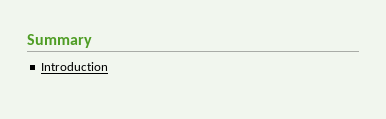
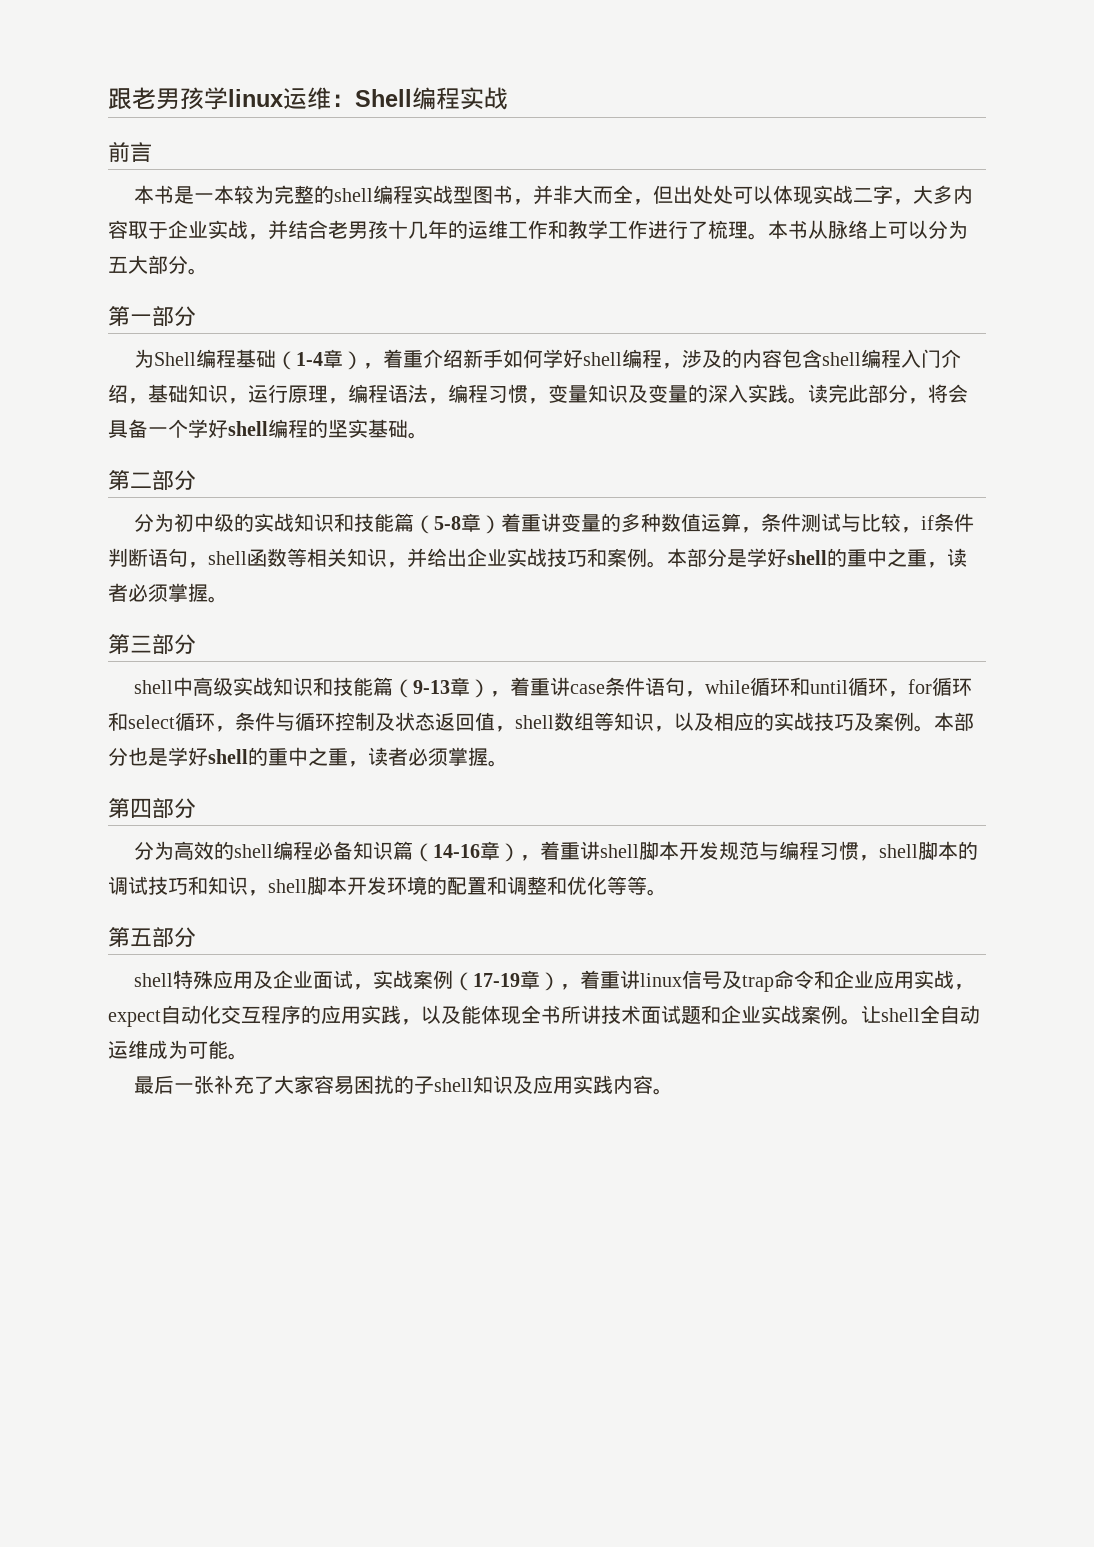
- Summary
- Introduction
+ 跟老男孩学linux运维：Shell编程实战
+ 前言
+ 本书是一本较为完整的shell编程实战型图书，并非大而全，但出处处可以体现实战二字，大多内容取于企业实战，并结合老男孩十几年的运维工作和教学工作进行了梳理。本书从脉络上可以分为五大部分。
+ 第一部分
+ 为Shell编程基础（1-4章），着重介绍新手如何学好shell编程，涉及的内容包含shell编程入门介绍，基础知识，运行原理，编程语法，编程习惯，变量知识及变量的深入实践。读完此部分，将会具备一个学好shell编程的坚实基础。
+ 第二部分
+ 分为初中级的实战知识和技能篇（5-8章）着重讲变量的多种数值运算，条件测试与比较，if条件判断语句，shell函数等相关知识，并给出企业实战技巧和案例。本部分是学好shell的重中之重，读者必须掌握。
+ 第三部分
+ shell中高级实战知识和技能篇（9-13章），着重讲case条件语句，while循环和until循环，for循环和select循环，条件与循环控制及状态返回值，shell数组等知识，以及相应的实战技巧及案例。本部分也是学好shell的重中之重，读者必须掌握。
+ 第四部分
+ 分为高效的shell编程必备知识篇（14-16章），着重讲shell脚本开发规范与编程习惯，shell脚本的调试技巧和知识，shell脚本开发环境的配置和调整和优化等等。
+ 第五部分
+ shell特殊应用及企业面试，实战案例（17-19章），着重讲linux信号及trap命令和企业应用实战，expect自动化交互程序的应用实践，以及能体现全书所讲技术面试题和企业实战案例。让shell全自动运维成为可能。
+ 最后一张补充了大家容易困扰的子shell知识及应用实践内容。

